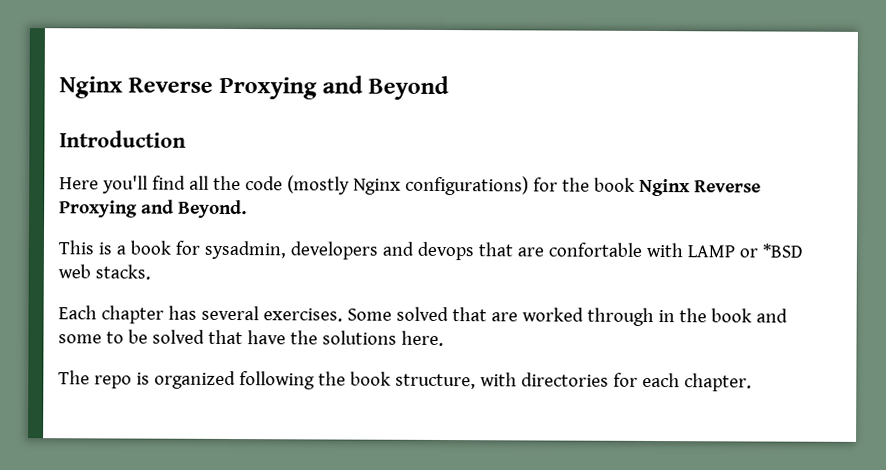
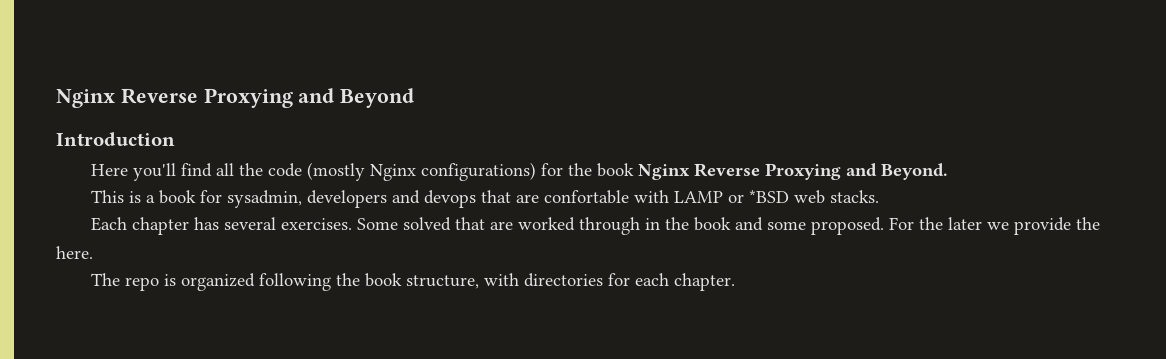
- Some solved that are worked through in the book and some to be solved that have the solutions here.
+ Some solved that are worked through in the book and some proposed. For the later we provide the
+ here.

